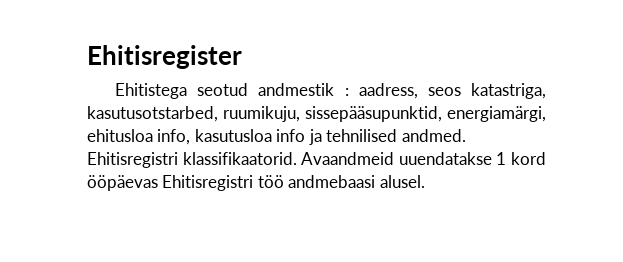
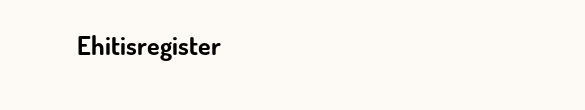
- Ehitistega seotud andmestik : aadress, seos katastriga, kasutusotstarbed, ruumikuju, sissepääsupunktid, energiamärgi, ehitusloa info, kasutusloa info ja tehnilised andmed. Ehitisregistri klassifikaatorid. Avaandmeid uuendatakse 1 kord ööpäevas Ehitisregistri töö andmebaasi alusel.

